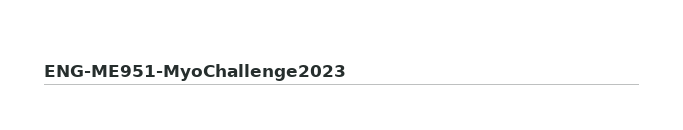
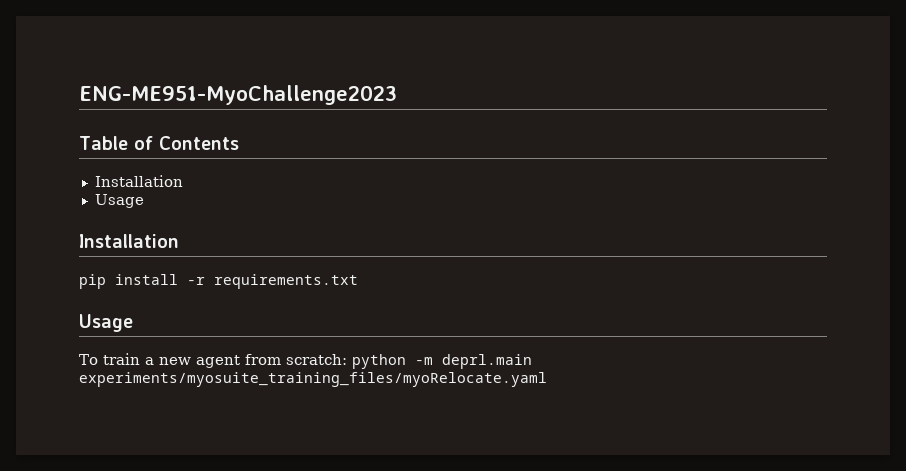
+ Table of Contents
+ Installation
+ Usage
+ Installation
+ pip install -r requirements.txt
+ Usage
+ To train a new agent from scratch: python -m deprl.main experiments/myosuite_training_files/myoRelocate.yaml

